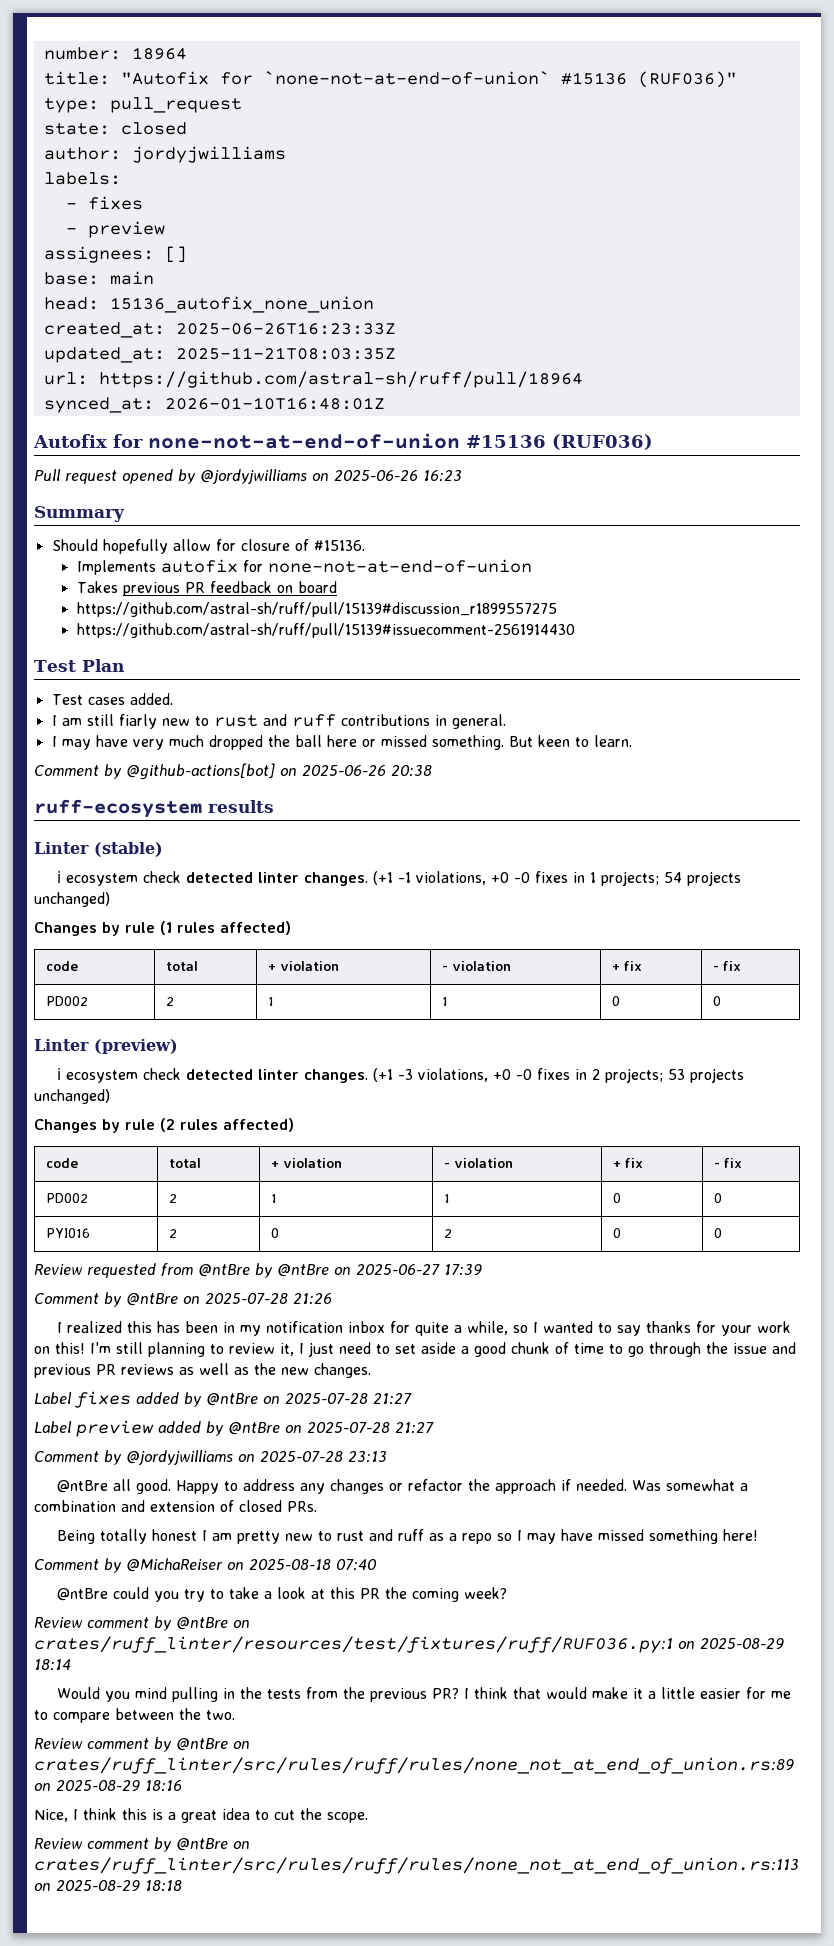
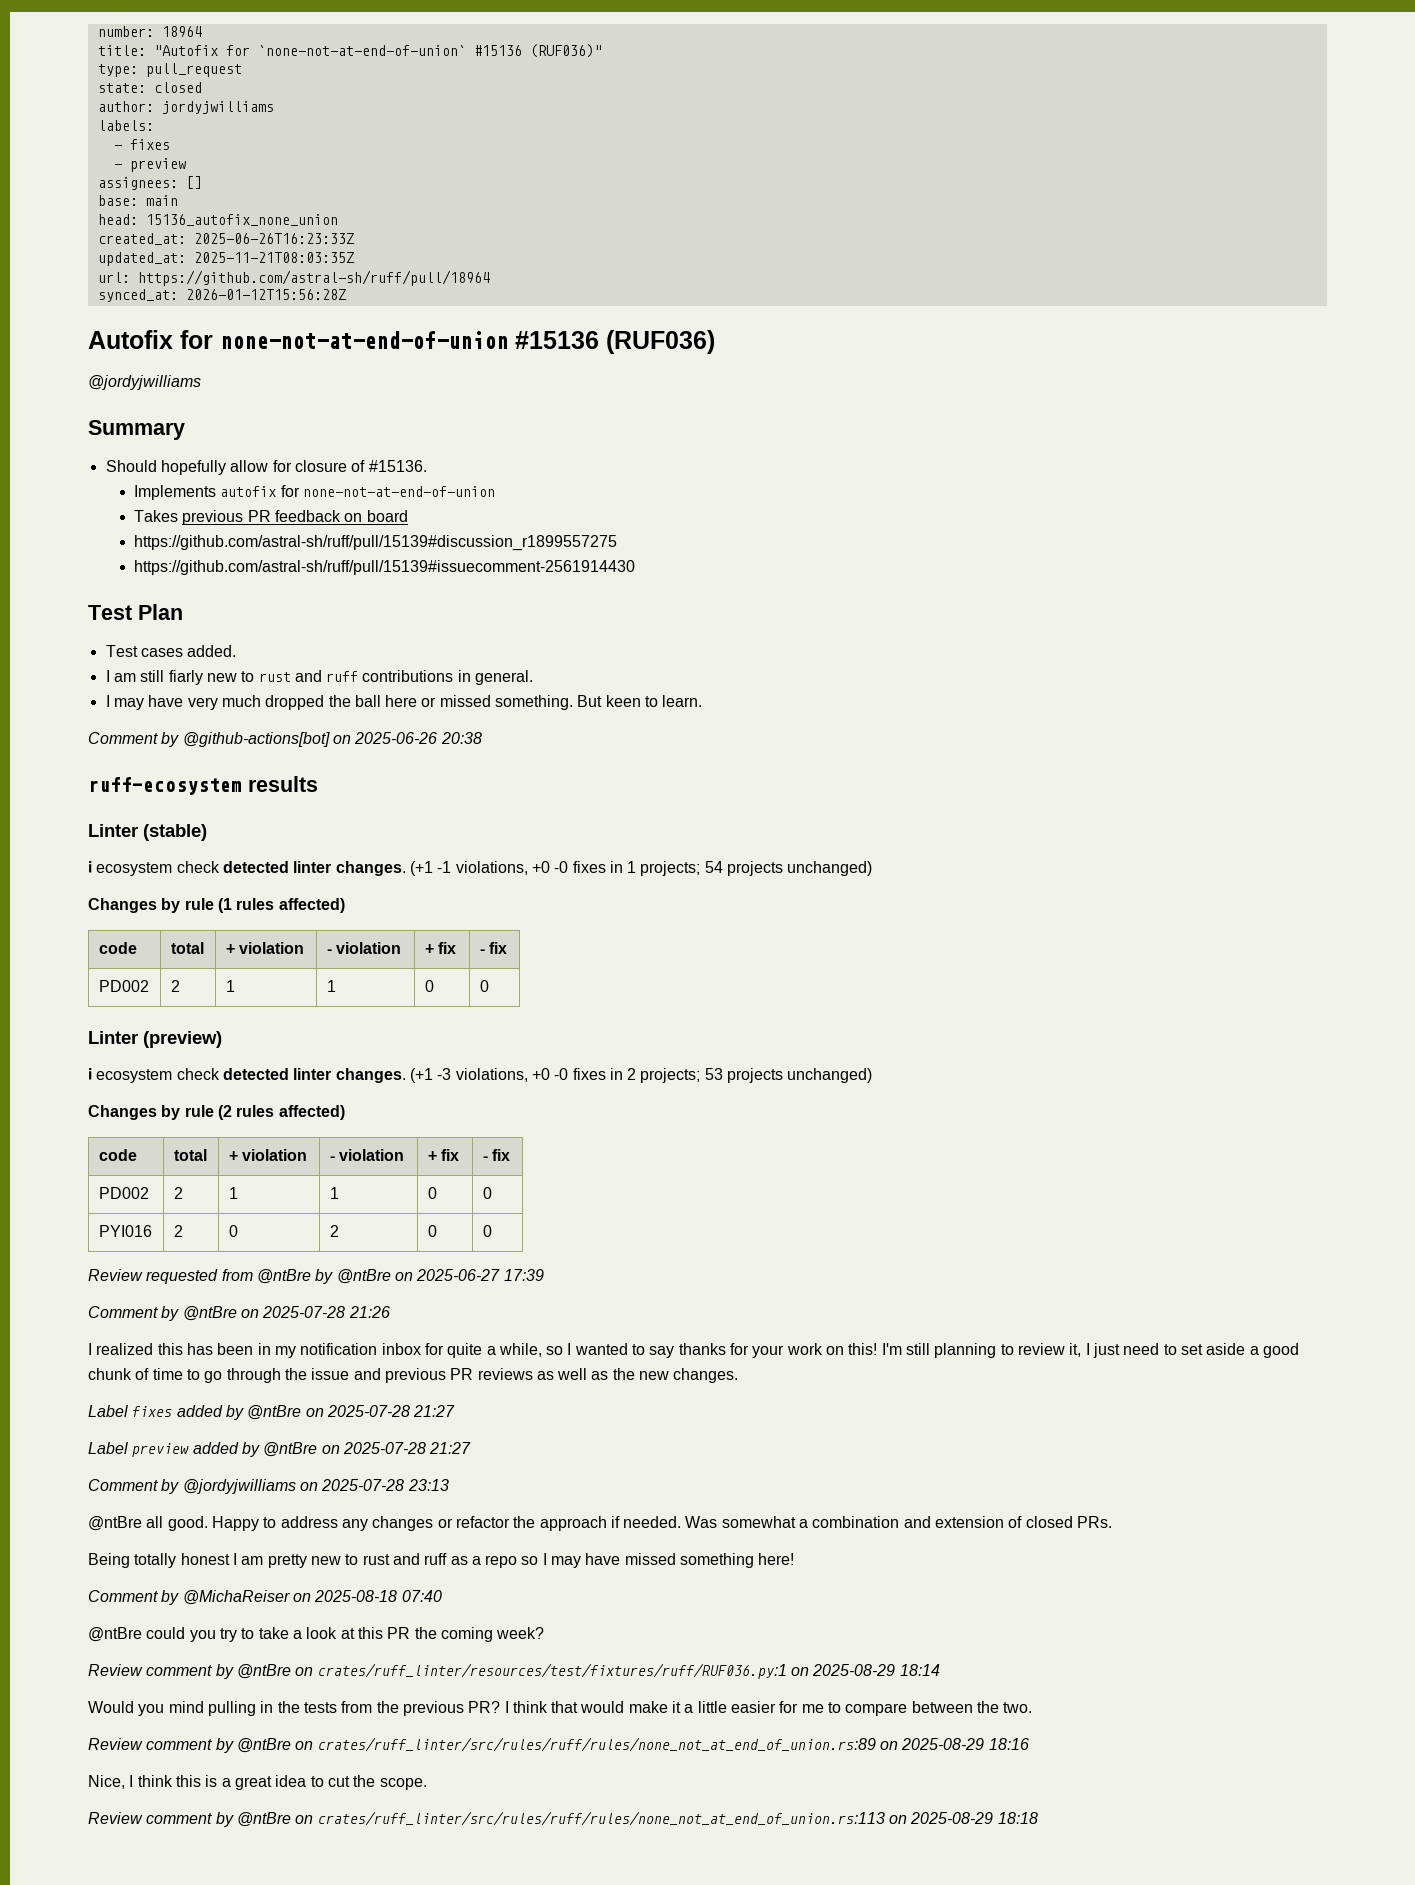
- synced_at: 2026-01-10T16:48:01Z
+ synced_at: 2026-01-12T15:56:28Z
  Autofix for none-not-at-end-of-union #15136 (RUF036)
- Pull request opened by @jordyjwilliams on 2025-06-26 16:23
+ @jordyjwilliams

